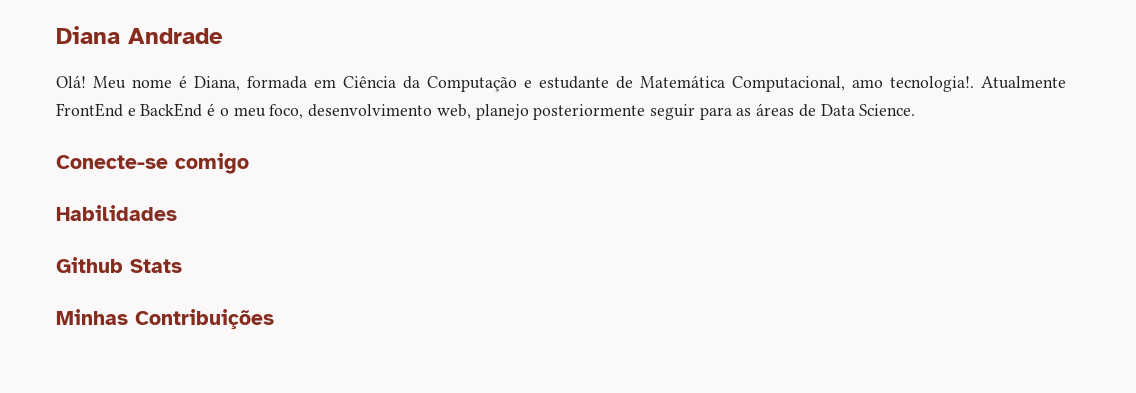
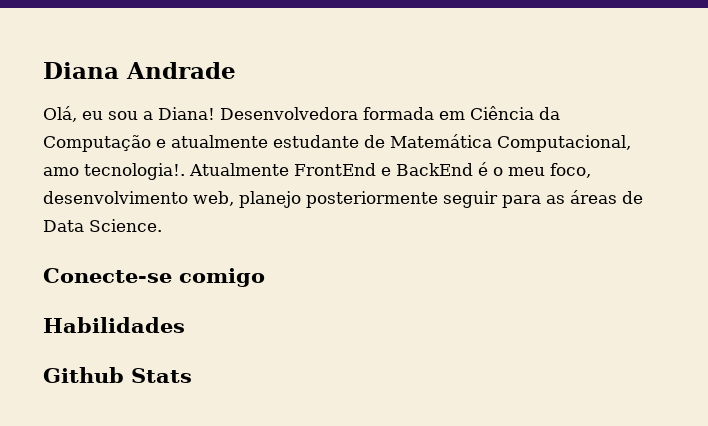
- Olá! Meu nome é Diana, formada em Ciência da Computação e estudante de Matemática Computacional, amo tecnologia!.
+ Olá, eu sou a Diana! Desenvolvedora formada em Ciência da Computação e atualmente estudante de Matemática Computacional, amo tecnologia!.
- Minhas Contribuições

